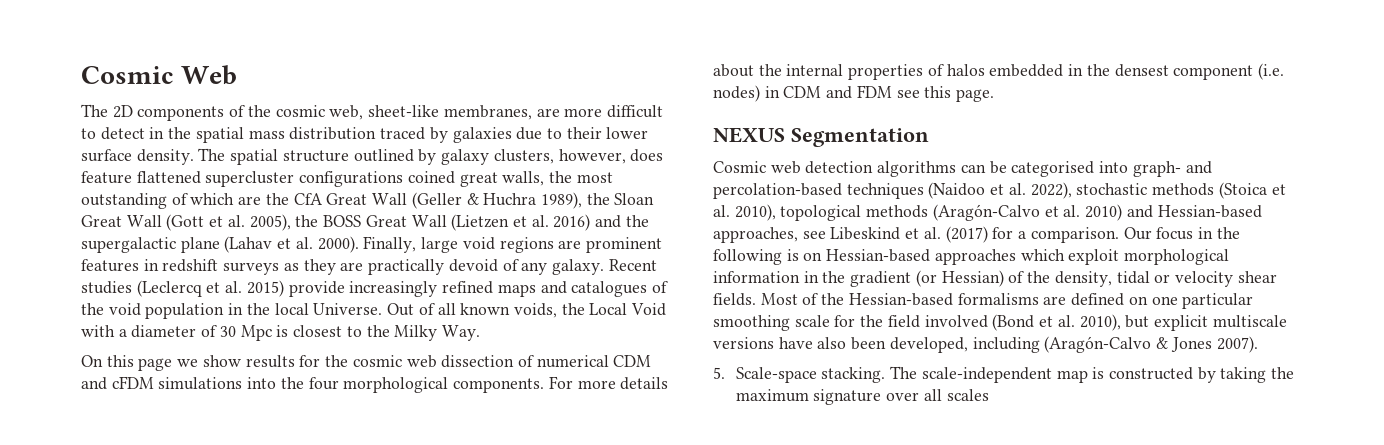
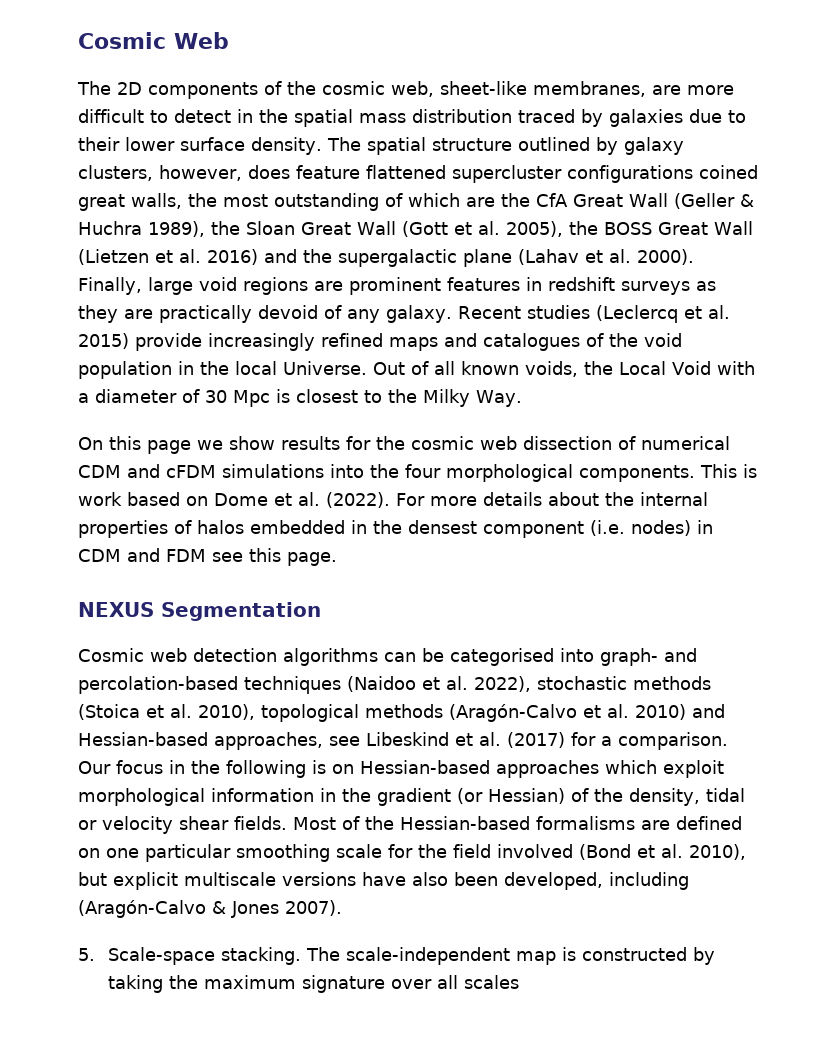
+ This is work based on Dome et al. (2022).

